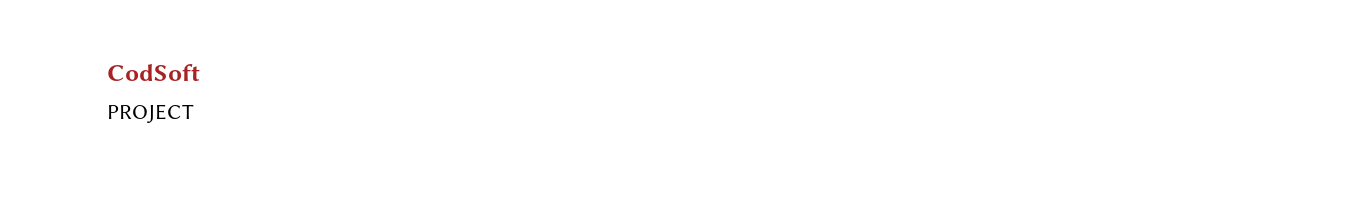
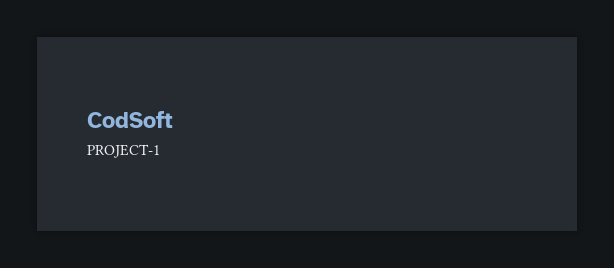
- PROJECT
+ PROJECT-1

